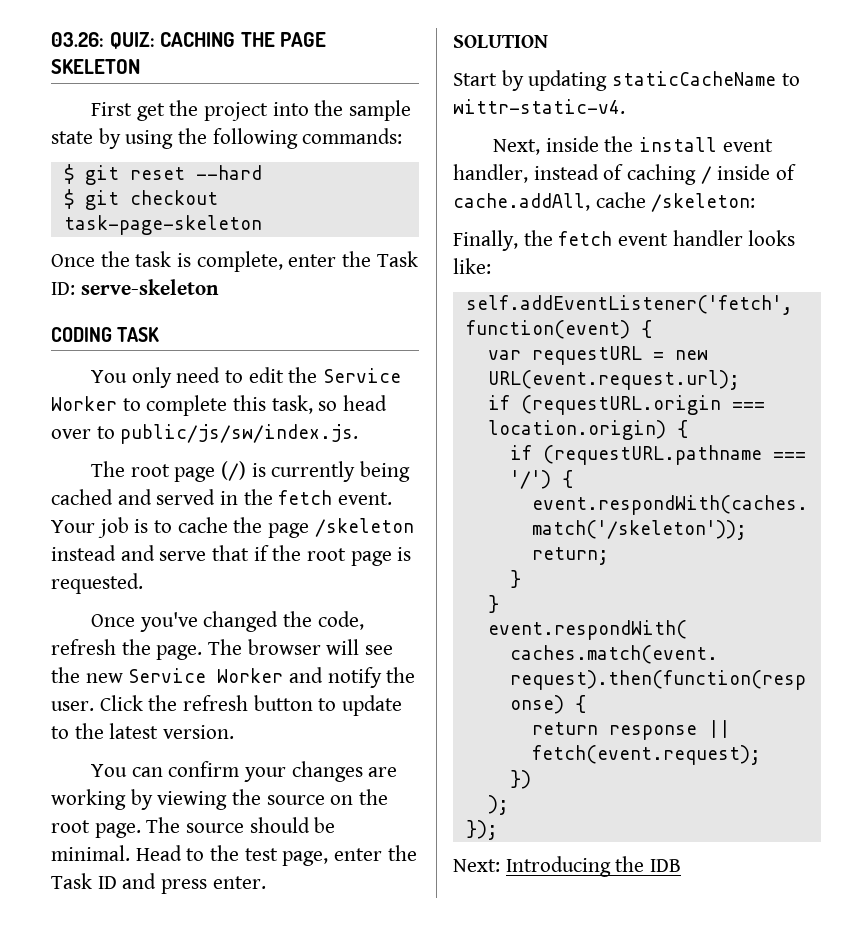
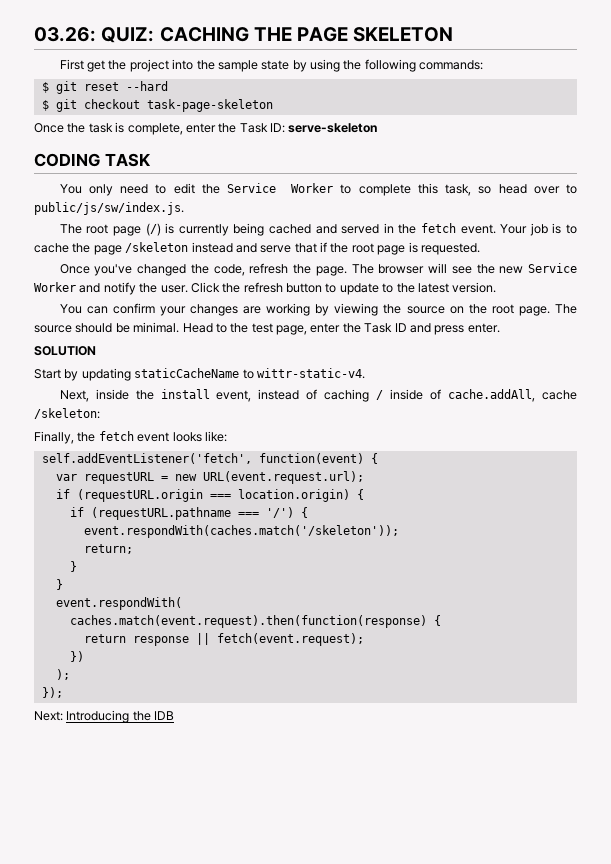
- Next, inside the install event handler, instead of caching / inside of cache.addAll, cache /skeleton:
+ Next, inside the install event, instead of caching / inside of cache.addAll, cache /skeleton:
- Finally, the fetch event handler looks like:
+ Finally, the fetch event looks like:

